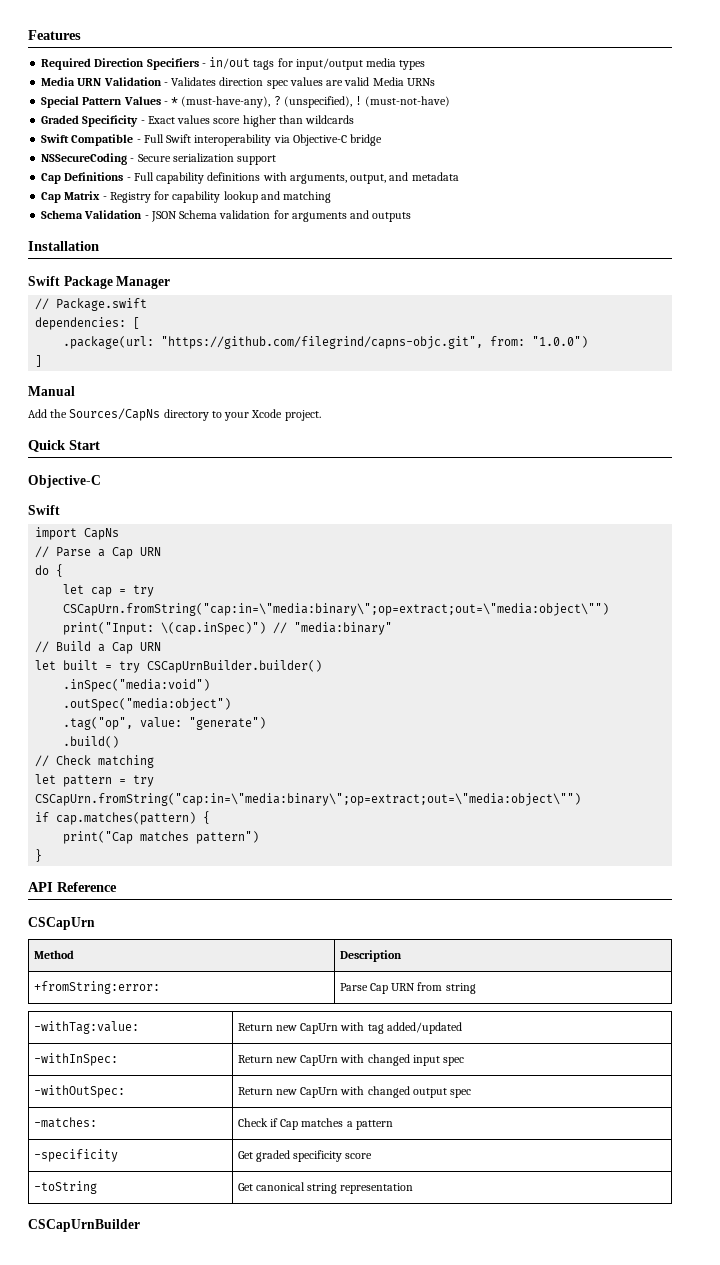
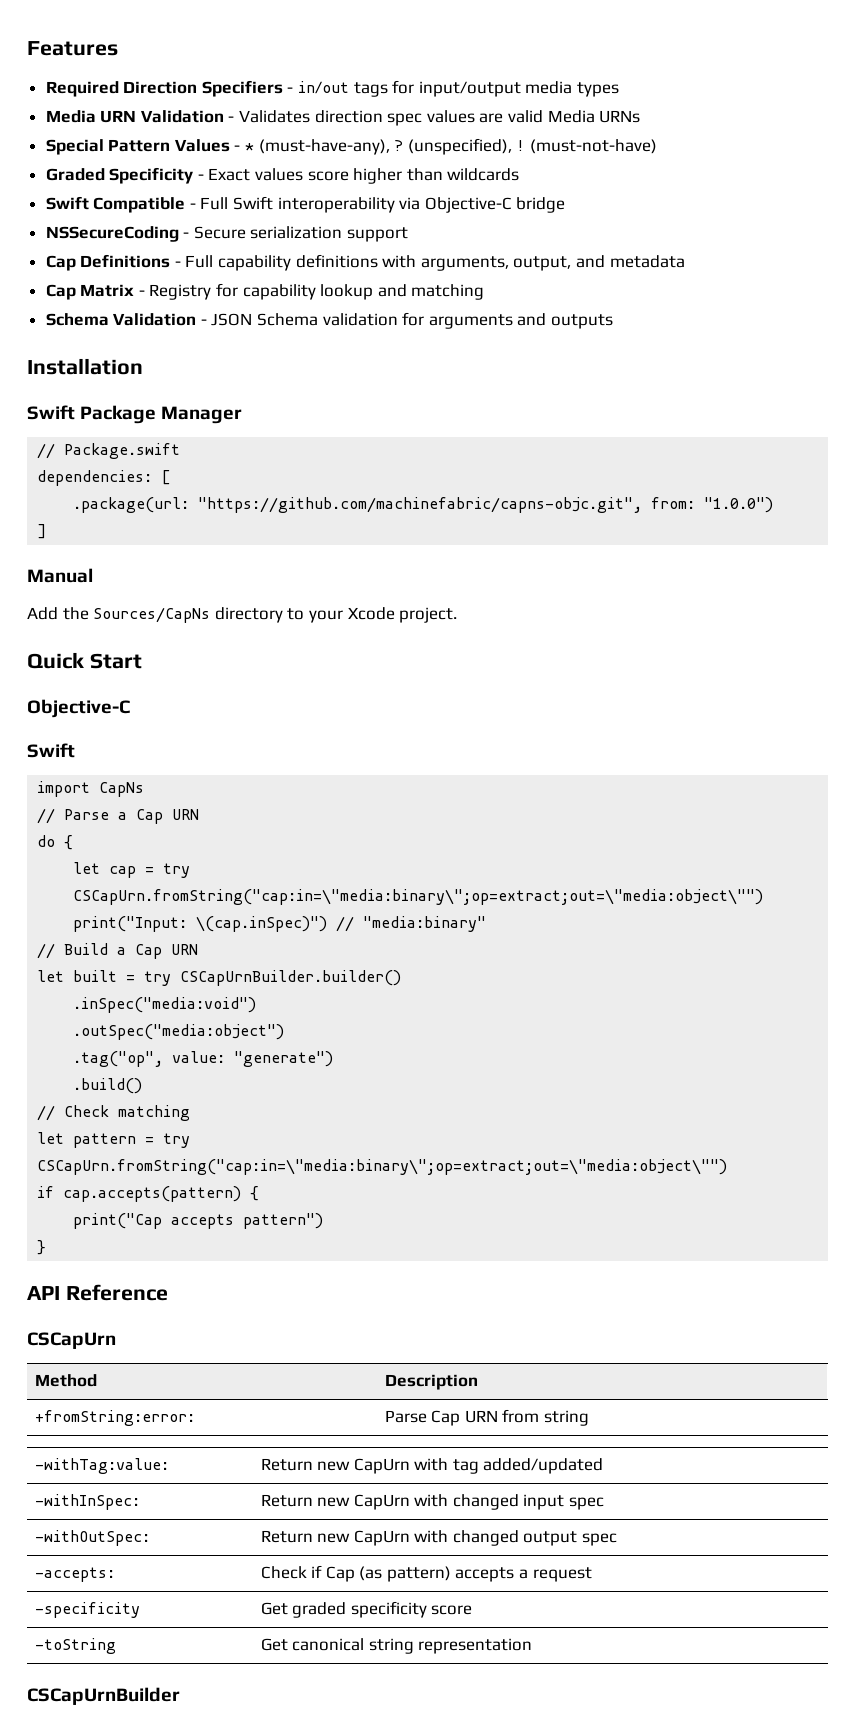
- .package(url: "https://github.com/filegrind/capns-objc.git", from: "1.0.0")
+ .package(url: "https://github.com/machinefabric/capns-objc.git", from: "1.0.0")
- if cap.matches(pattern) {
+ if cap.accepts(pattern) {
- print("Cap matches pattern")
+ print("Cap accepts pattern")
- -matches: | Check if Cap matches a pattern
+ -accepts: | Check if Cap (as pattern) accepts a request

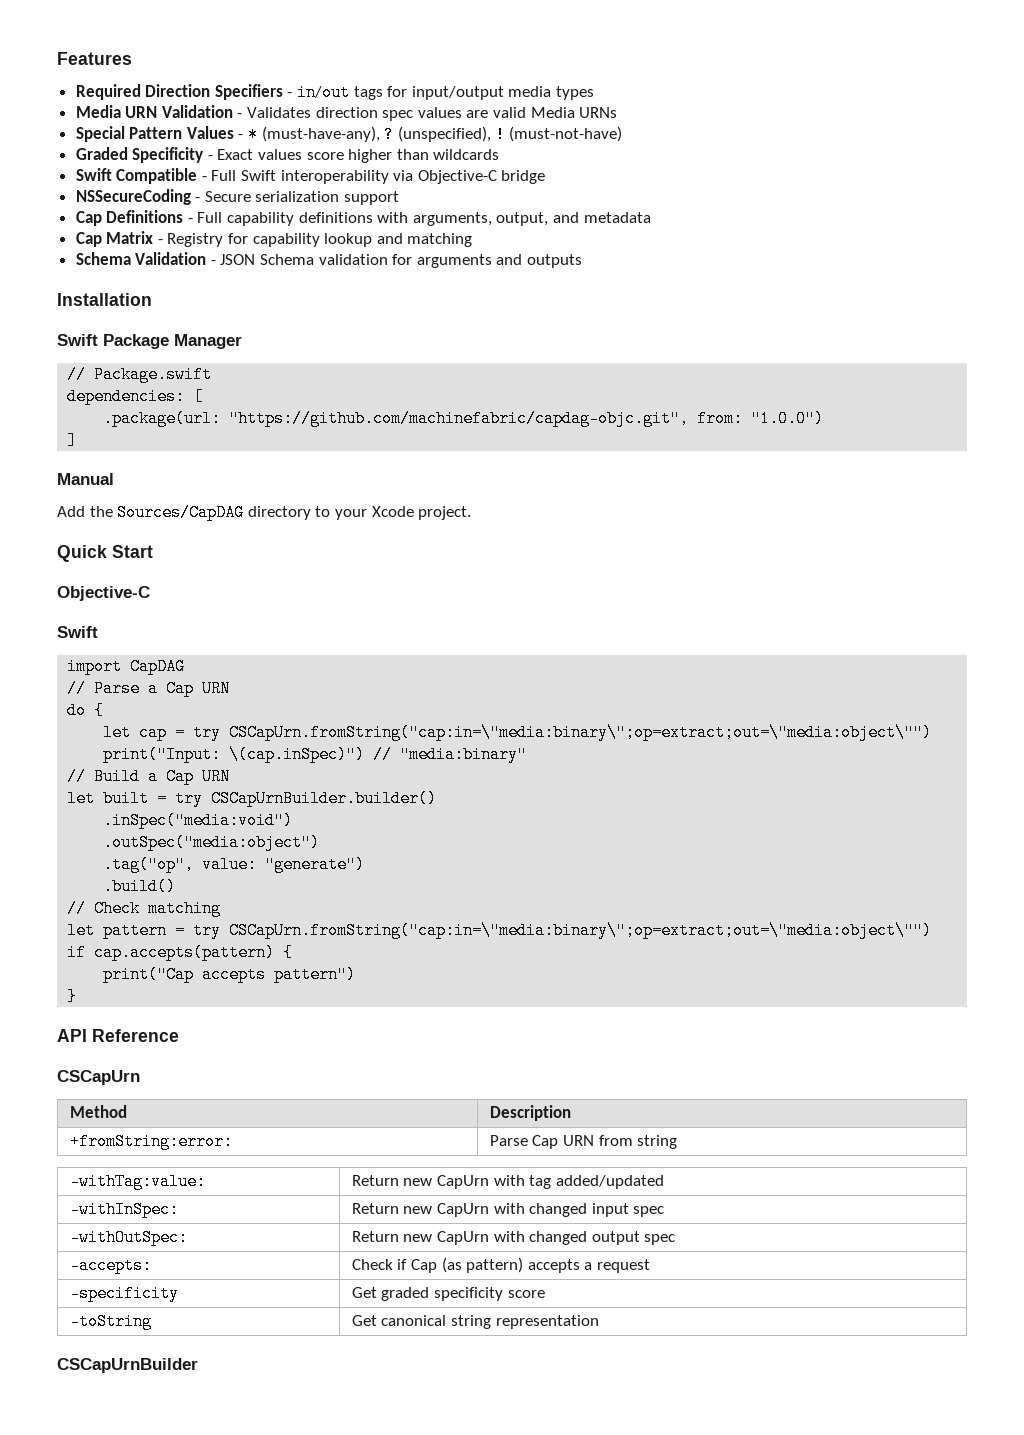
- .package(url: "https://github.com/machinefabric/capns-objc.git", from: "1.0.0")
+ .package(url: "https://github.com/machinefabric/capdag-objc.git", from: "1.0.0")
- Add the Sources/CapNs directory to your Xcode project.
+ Add the Sources/CapDAG directory to your Xcode project.
- import CapNs
+ import CapDAG

